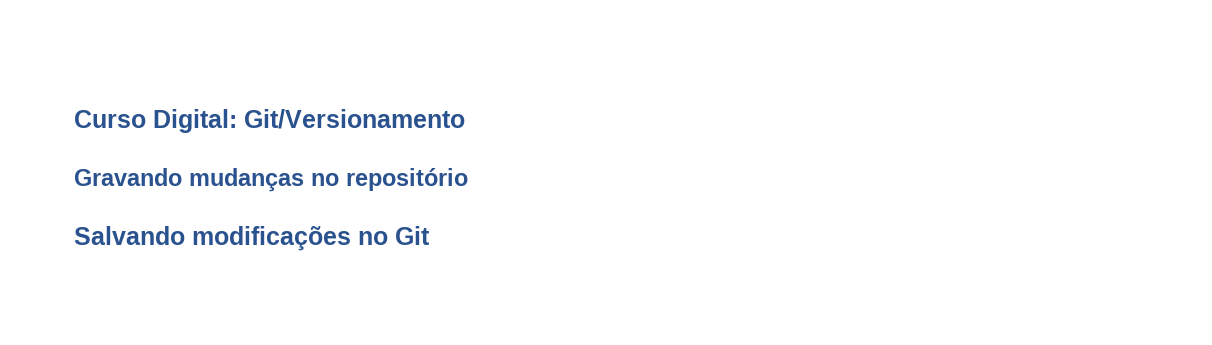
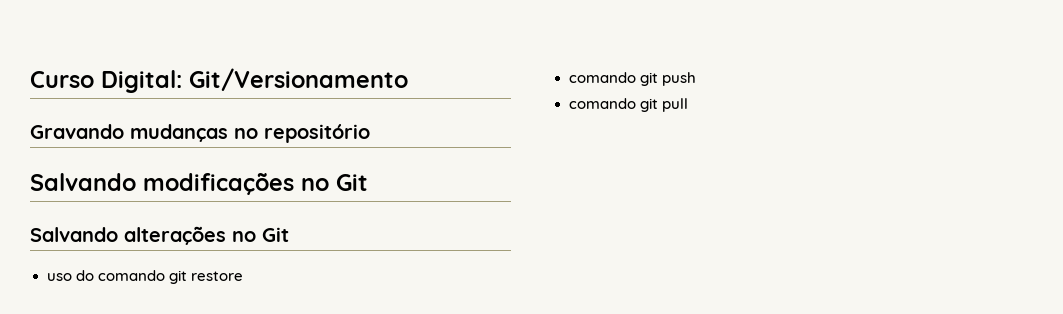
+ Salvando alterações no Git
+ uso do comando git restore
+ comando git push
+ comando git pull

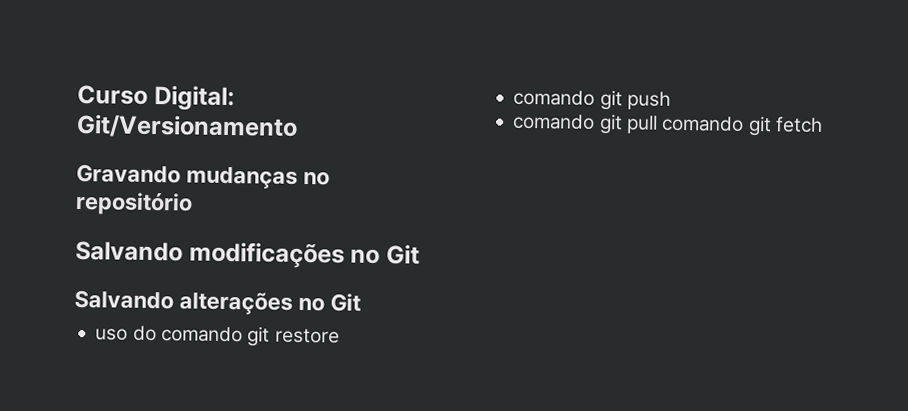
- comando git pull
+ comando git pull comando git fetch

